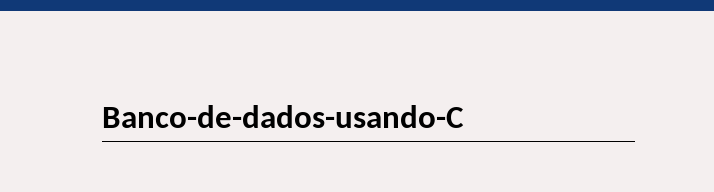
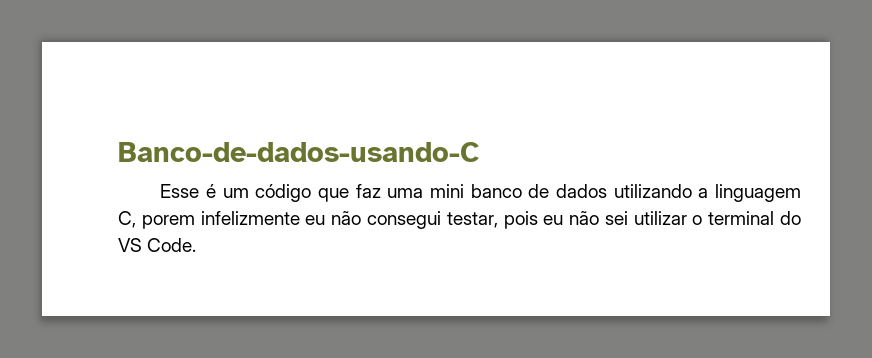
+ Esse é um código que faz uma mini banco de dados utilizando a linguagem C, porem infelizmente eu não consegui testar, pois eu não sei utilizar o terminal do VS Code.

